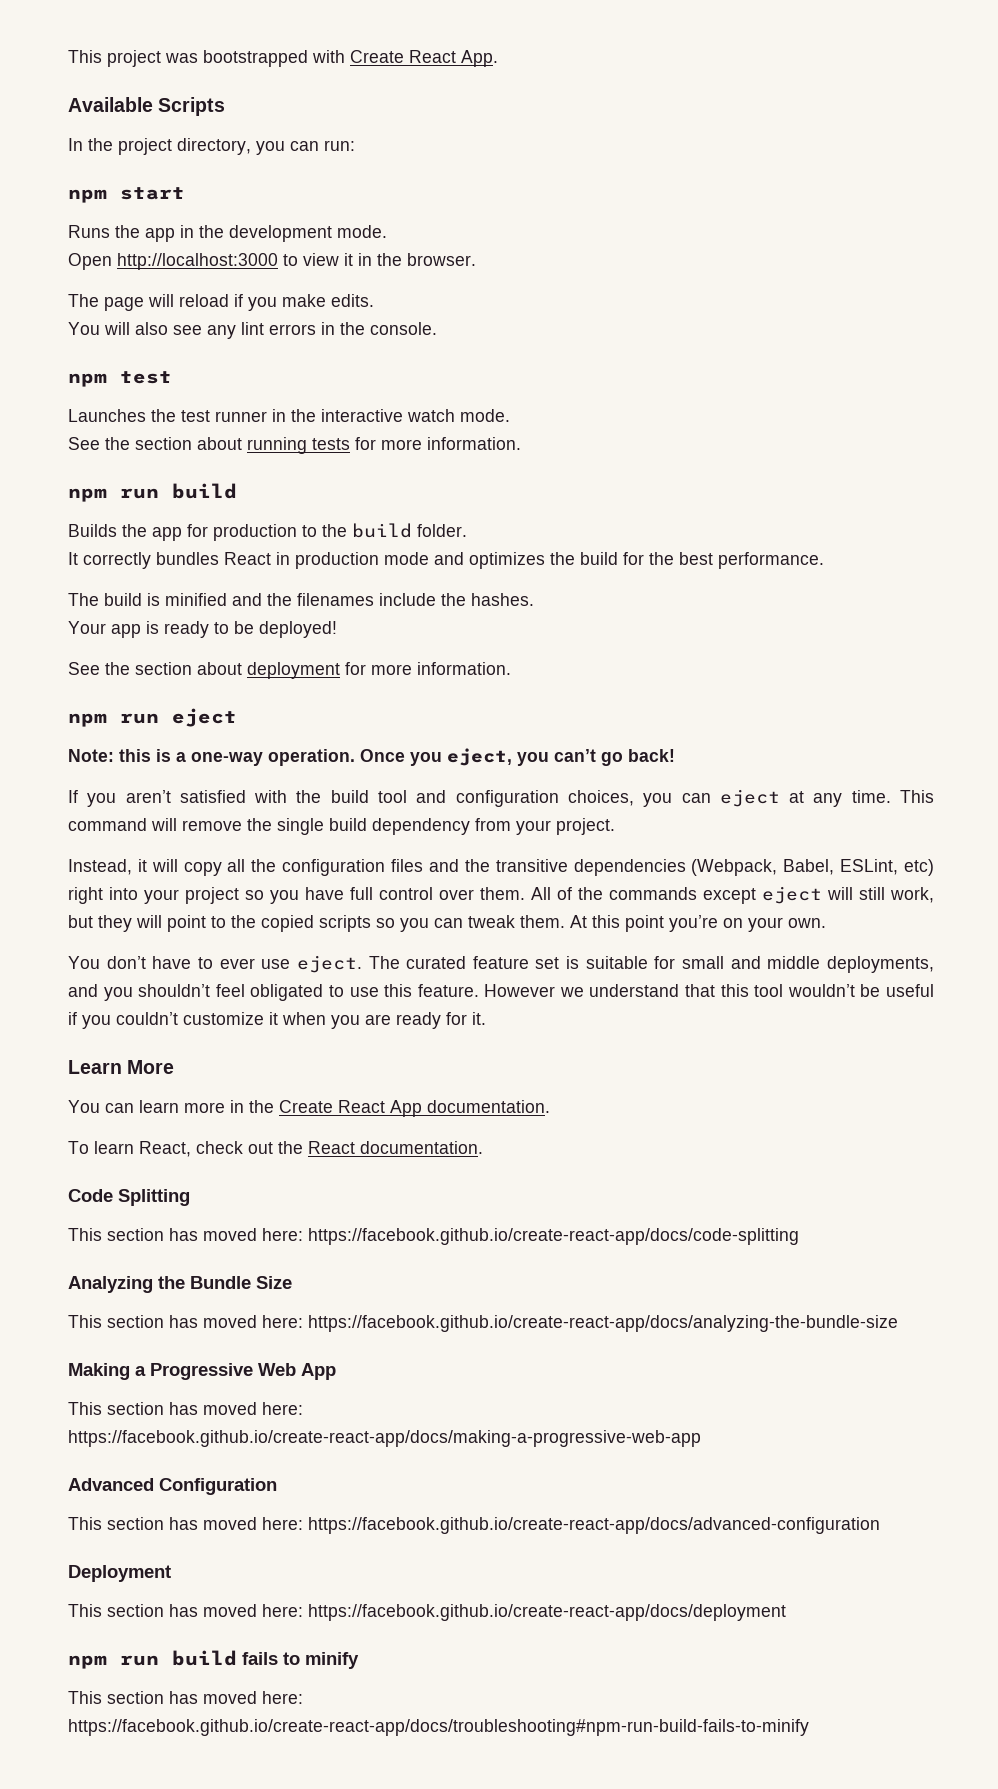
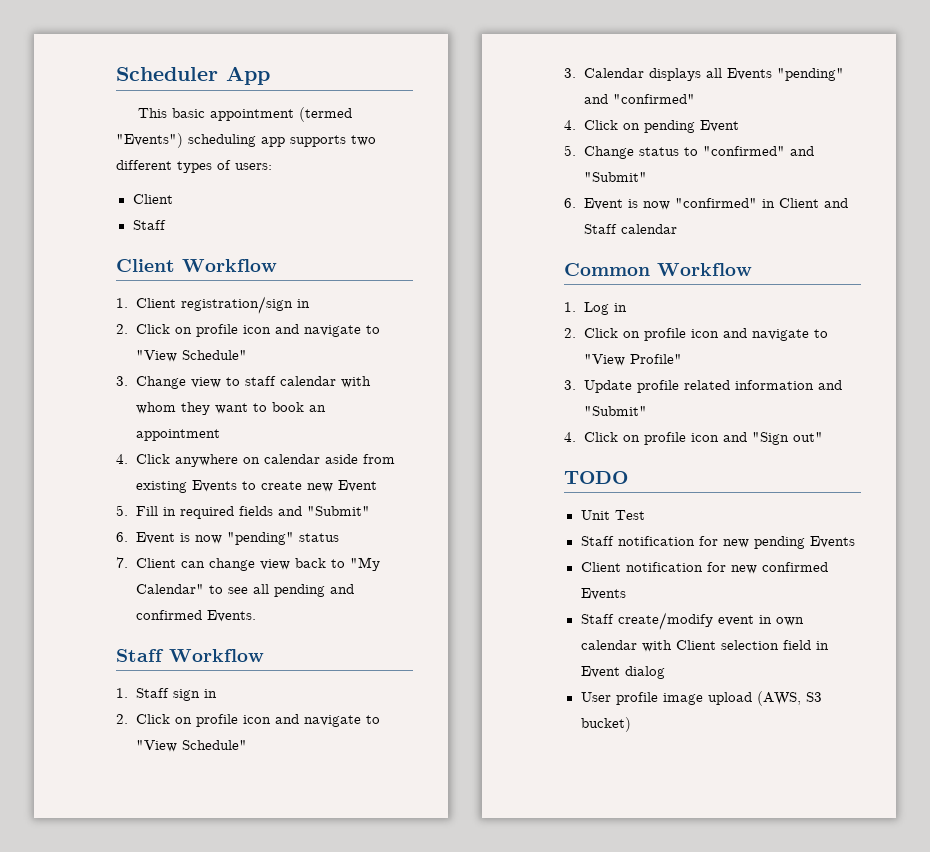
- This project was bootstrapped with Create React App.
- Available Scripts
- In the project directory, you can run:
- npm start
- Runs the app in the development mode.
- Open http://localhost:3000 to view it in the browser.
- The page will reload if you make edits.
- You will also see any lint errors in the console.
- npm test
- Launches the test runner in the interactive watch mode.
- See the section about running tests for more information.
- npm run build
- Builds the app for production to the build folder.
- It correctly bundles React in production mode and optimizes the build for the best performance.
- The build is minified and the filenames include the hashes.
- Your app is ready to be deployed!
- See the section about deployment for more information.
- npm run eject
- Note: this is a one-way operation. Once you eject, you can’t go back!
- If you aren’t satisfied with the build tool and configuration choices, you can eject at any time. This command will remove the single build dependency from your project.
- Instead, it will copy all the configuration files and the transitive dependencies (Webpack, Babel, ESLint, etc) right into your project so you have full control over them. All of the commands except eject will still work, but they will point to the copied scripts so you can tweak them. At this point you’re on your own.
- You don’t have to ever use eject. The curated feature set is suitable for small and middle deployments, and you shouldn’t feel obligated to use this feature. However we understand that this tool wouldn’t be useful if you couldn’t customize it when you are ready for it.
- Learn More
- You can learn more in the Create React App documentation.
- To learn React, check out the React documentation.
- Code Splitting
- This section has moved here: https://facebook.github.io/create-react-app/docs/code-splitting
- Analyzing the Bundle Size
- This section has moved here: https://facebook.github.io/create-react-app/docs/analyzing-the-bundle-size
- Making a Progressive Web App
- This section has moved here: https://facebook.github.io/create-react-app/docs/making-a-progressive-web-app
- Advanced Configuration
- This section has moved here: https://facebook.github.io/create-react-app/docs/advanced-configuration
- Deployment
- This section has moved here: https://facebook.github.io/create-react-app/docs/deployment
- npm run build fails to minify
- This section has moved here: https://facebook.github.io/create-react-app/docs/troubleshooting#npm-run-build-fails-to-minify
+ Scheduler App
+ This basic appointment (termed "Events") scheduling app supports two different types of users:
+ Client
+ Staff
+ Client Workflow
+ 1. Client registration/sign in
+ 2. Click on profile icon and navigate to "View Schedule"
+ 3. Change view to staff calendar with whom they want to book an appointment
+ 4. Click anywhere on calendar aside from existing Events to create new Event
+ 5. Fill in required fields and "Submit"
+ 6. Event is now "pending" status
+ 7. Client can change view back to "My Calendar" to see all pending and confirmed Events.
+ Staff Workflow
+ 1. Staff sign in
+ 2. Click on profile icon and navigate to "View Schedule"
+ 3. Calendar displays all Events "pending" and "confirmed"
+ 4. Click on pending Event
+ 5. Change status to "confirmed" and "Submit"
+ 6. Event is now "confirmed" in Client and Staff calendar
+ Common Workflow
+ 1. Log in
+ 2. Click on profile icon and navigate to "View Profile"
+ 3. Update profile related information and "Submit"
+ 4. Click on profile icon and "Sign out"
+ TODO
+ Unit Test
+ Staff notification for new pending Events
+ Client notification for new confirmed Events
+ Staff create/modify event in own calendar with Client selection field in Event dialog
+ User profile image upload (AWS, S3 bucket)

